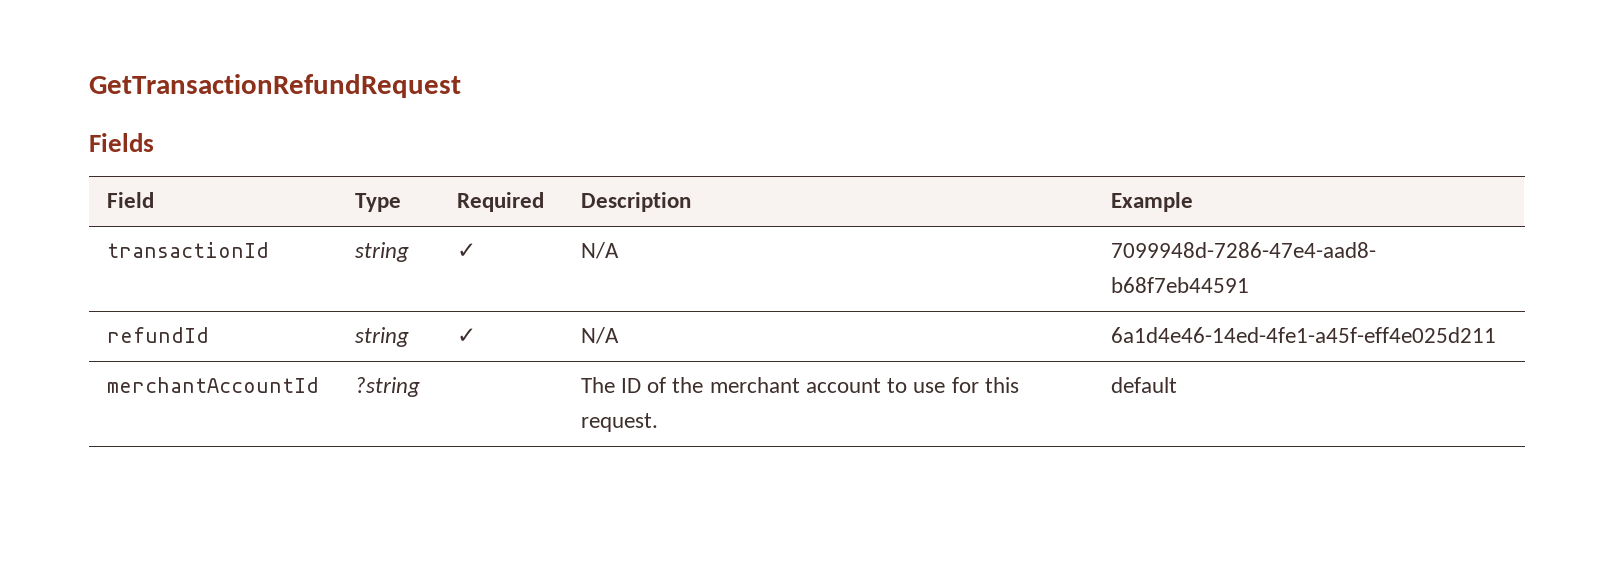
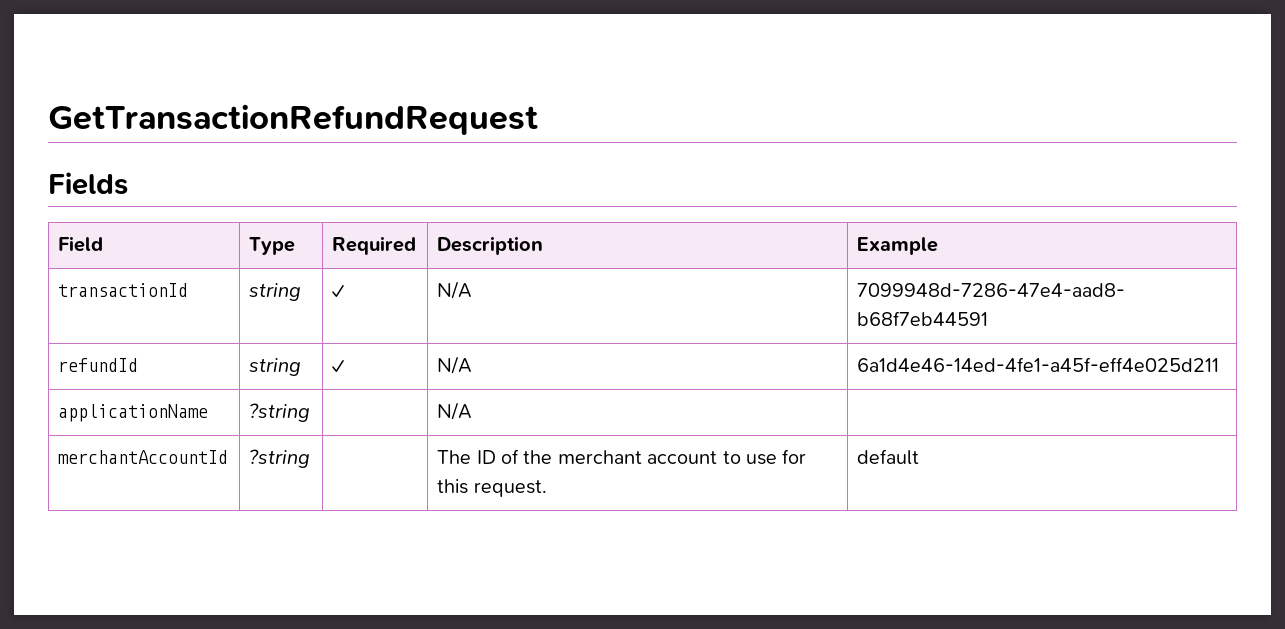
+ applicationName | ?string | | N/A |

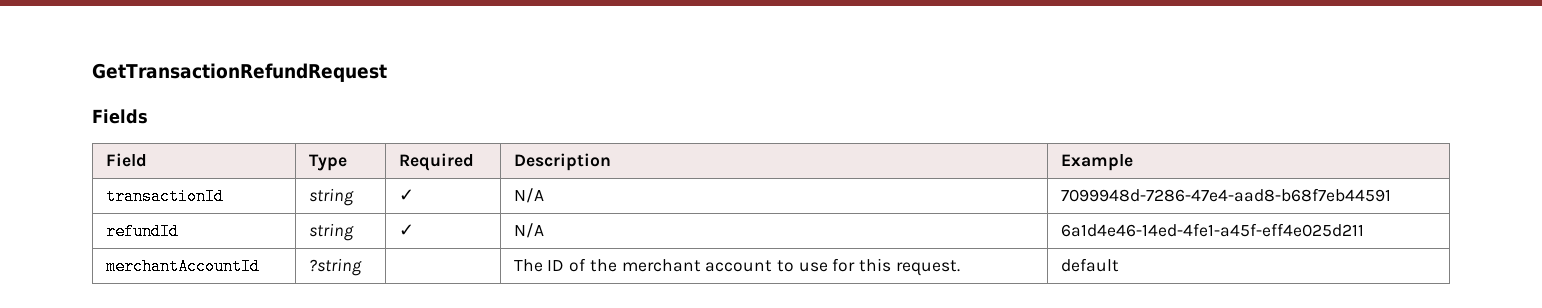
- applicationName | ?string | | N/A |

